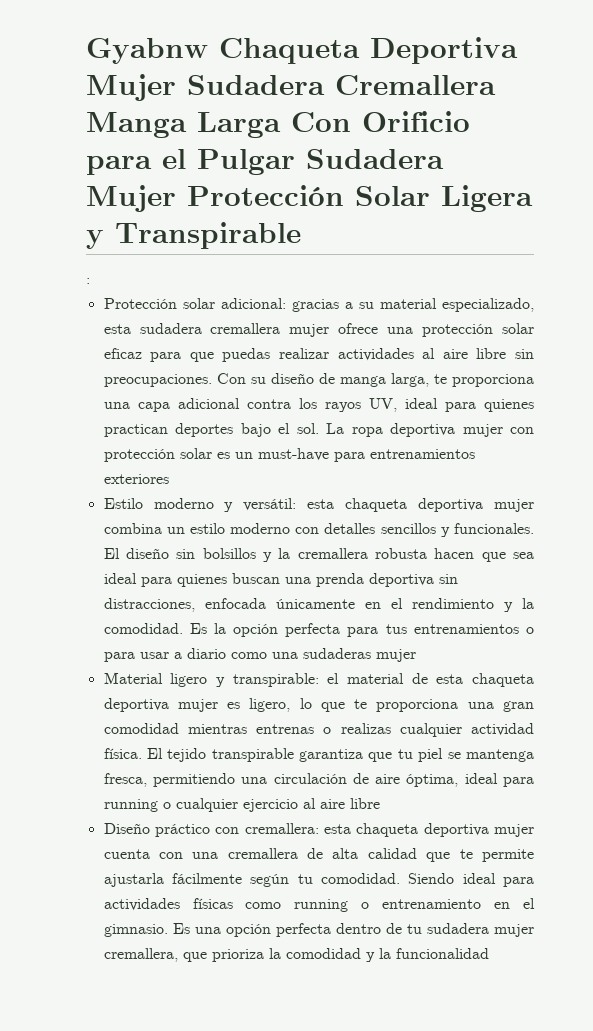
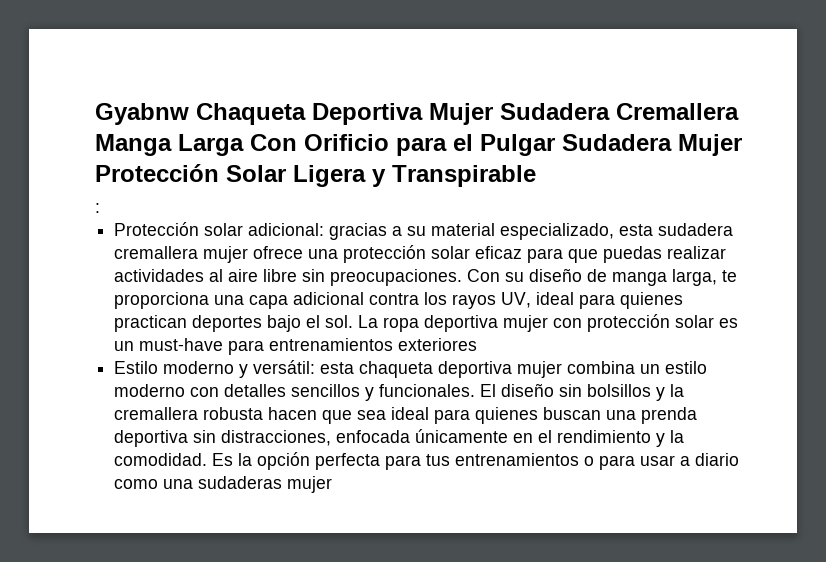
- Material ligero y transpirable: el material de esta chaqueta deportiva mujer es ligero, lo que te proporciona una gran comodidad mientras entrenas o realizas cualquier actividad física. El tejido transpirable garantiza que tu piel se mantenga fresca, permitiendo una circulación de aire óptima, ideal para running o cualquier ejercicio al aire libre
- Diseño práctico con cremallera: esta chaqueta deportiva mujer cuenta con una cremallera de alta calidad que te permite ajustarla fácilmente según tu comodidad. Siendo ideal para actividades físicas como running o entrenamiento en el gimnasio. Es una opción perfecta dentro de tu sudadera mujer cremallera, que prioriza la comodidad y la funcionalidad

